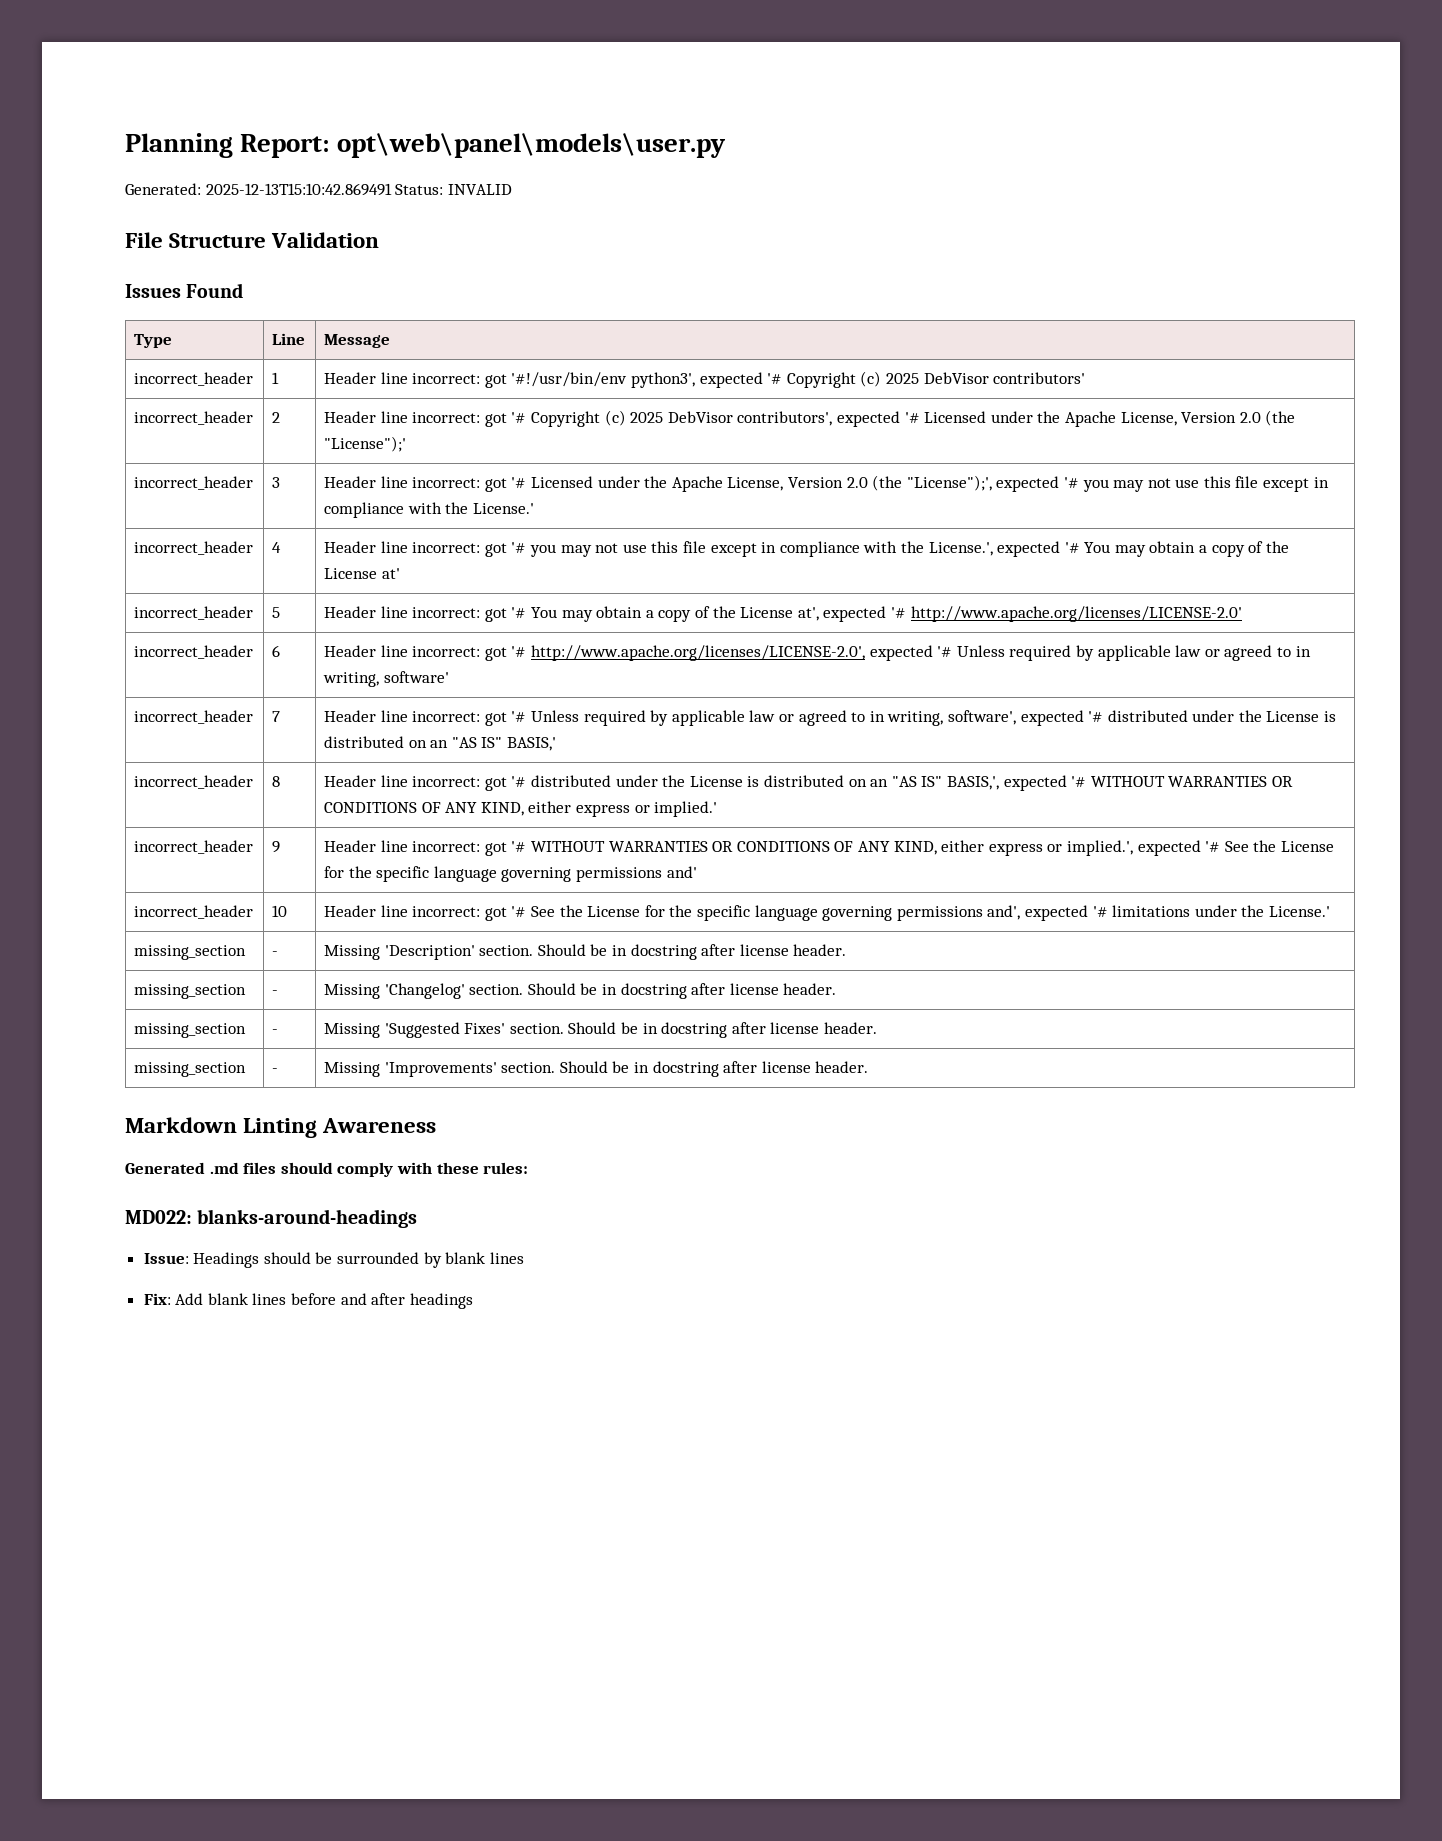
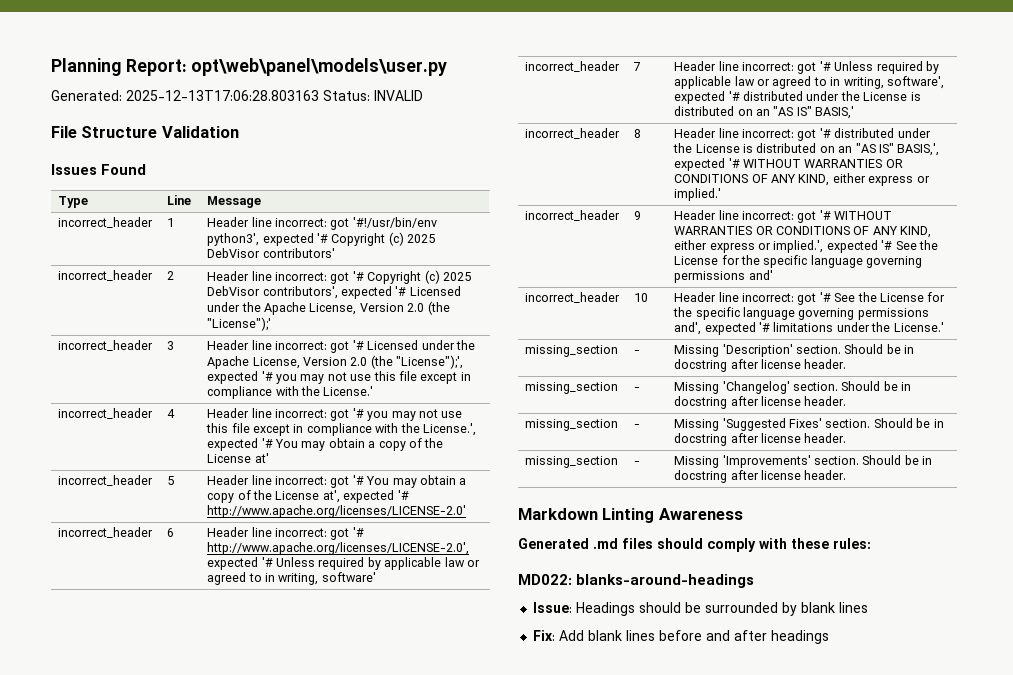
- Generated: 2025-12-13T15:10:42.869491 Status: INVALID
+ Generated: 2025-12-13T17:06:28.803163 Status: INVALID

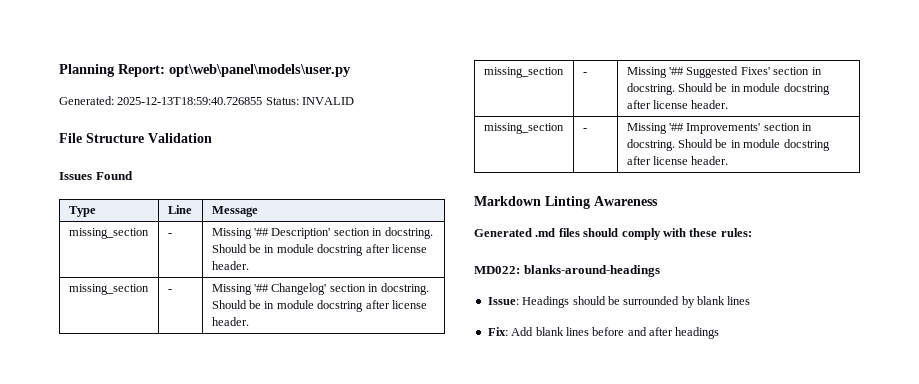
- Generated: 2025-12-13T17:06:28.803163 Status: INVALID
+ Generated: 2025-12-13T18:59:40.726855 Status: INVALID
- incorrect_header | 1 | Header line incorrect: got '#!/usr/bin/env python3', expected '# Copyright (c) 2025 DebVisor contributors'
- incorrect_header | 2 | Header line incorrect: got '# Copyright (c) 2025 DebVisor contributors', expected '# Licensed under the Apache License, Version 2.0 (the "License");'
- incorrect_header | 3 | Header line incorrect: got '# Licensed under the Apache License, Version 2.0 (the "License");', expected '# you may not use this file except in compliance with the License.'
- incorrect_header | 4 | Header line incorrect: got '# you may not use this file except in compliance with the License.', expected '# You may obtain a copy of the License at'
- incorrect_header | 5 | Header line incorrect: got '# You may obtain a copy of the License at', expected '# http://www.apache.org/licenses/LICENSE-2.0'
- incorrect_header | 6 | Header line incorrect: got '# http://www.apache.org/licenses/LICENSE-2.0', expected '# Unless required by applicable law or agreed to in writing, software'
- incorrect_header | 7 | Header line incorrect: got '# Unless required by applicable law or agreed to in writing, software', expected '# distributed under the License is distributed on an "AS IS" BASIS,'
- incorrect_header | 8 | Header line incorrect: got '# distributed under the License is distributed on an "AS IS" BASIS,', expected '# WITHOUT WARRANTIES OR CONDITIONS OF ANY KIND, either express or implied.'
- incorrect_header | 9 | Header line incorrect: got '# WITHOUT WARRANTIES OR CONDITIONS OF ANY KIND, either express or implied.', expected '# See the License for the specific language governing permissions and'
- incorrect_header | 10 | Header line incorrect: got '# See the License for the specific language governing permissions and', expected '# limitations under the License.'
- missing_section | - | Missing 'Description' section. Should be in docstring after license header.
- missing_section | - | Missing 'Changelog' section. Should be in docstring after license header.
- missing_section | - | Missing 'Suggested Fixes' section. Should be in docstring after license header.
- missing_section | - | Missing 'Improvements' section. Should be in docstring after license header.
+ missing_section | - | Missing '## Description' section in docstring. Should be in module docstring after license header.
+ missing_section | - | Missing '## Changelog' section in docstring. Should be in module docstring after license header.
+ missing_section | - | Missing '## Suggested Fixes' section in docstring. Should be in module docstring after license header.
+ missing_section | - | Missing '## Improvements' section in docstring. Should be in module docstring after license header.

